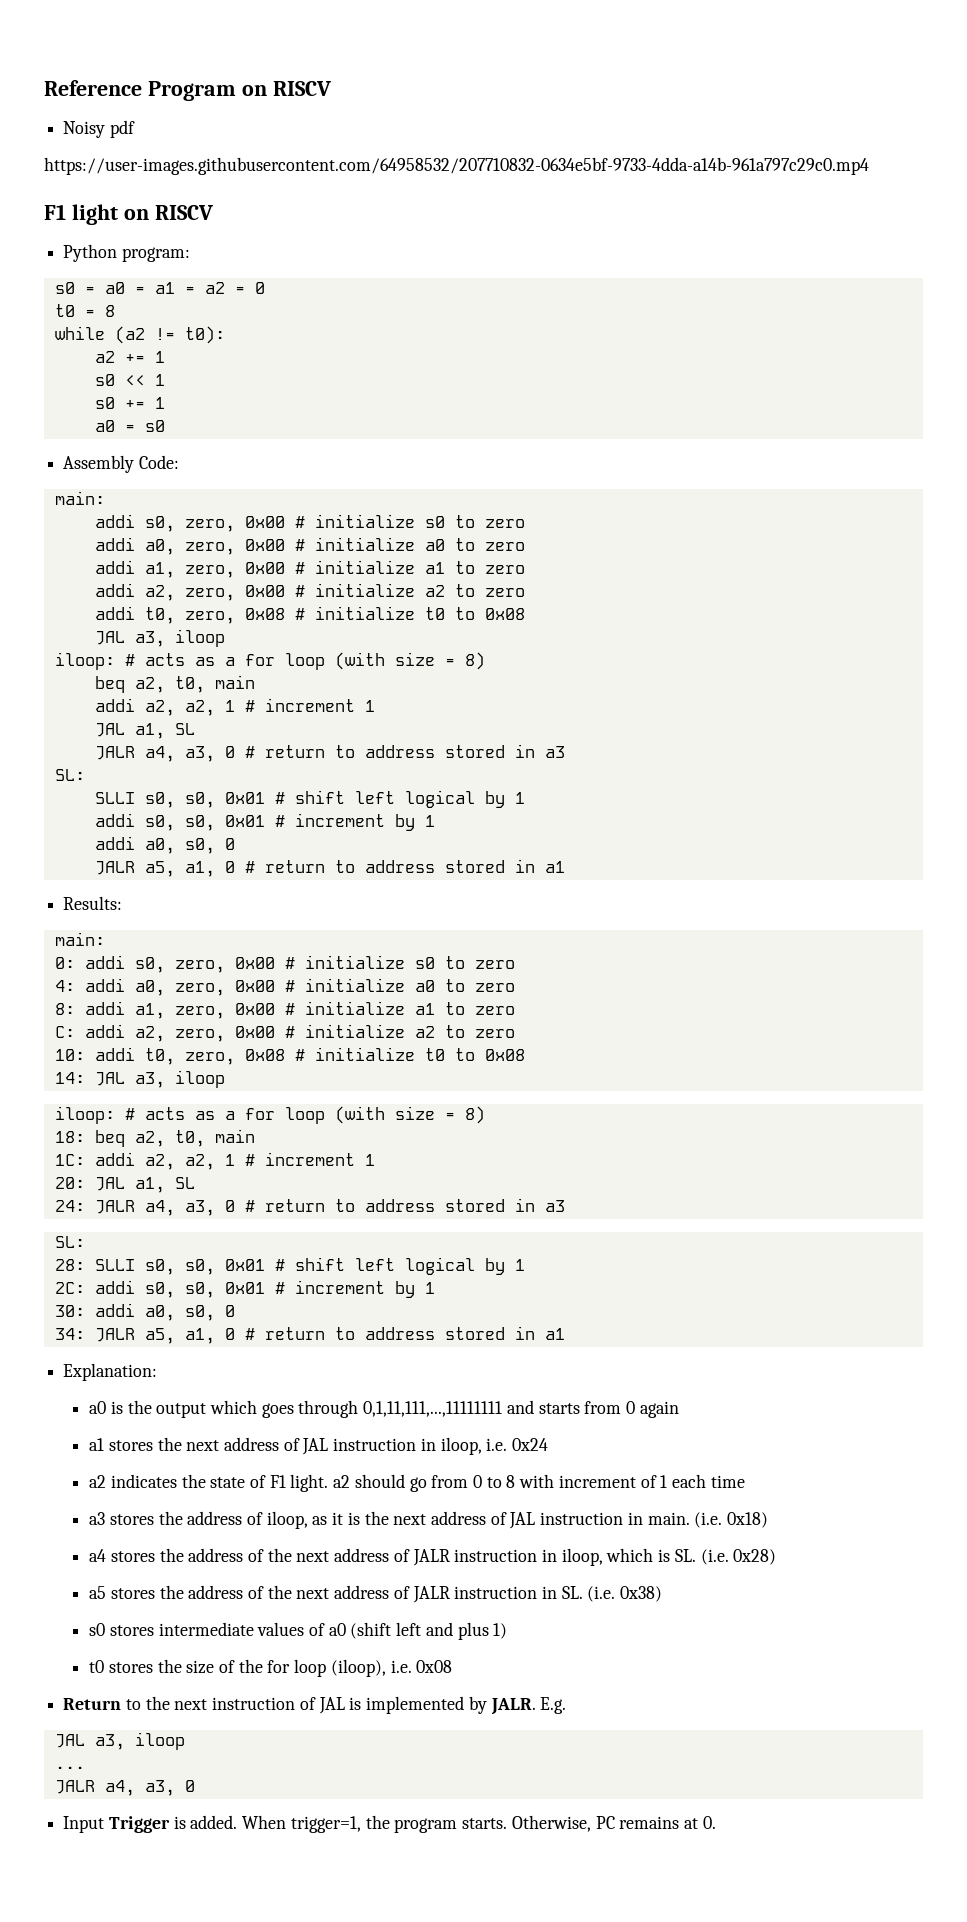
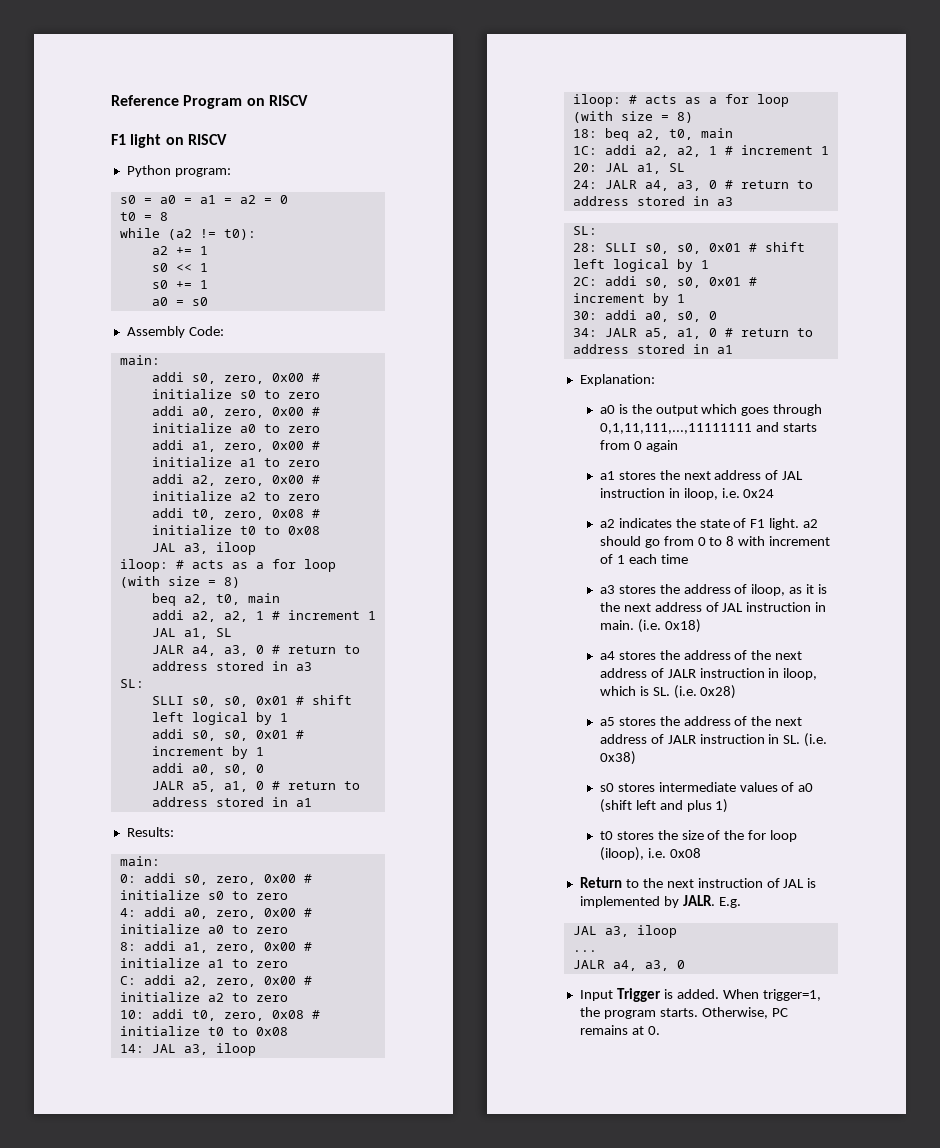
- Noisy pdf
- https://user-images.githubusercontent.com/64958532/207710832-0634e5bf-9733-4dda-a14b-961a797c29c0.mp4

